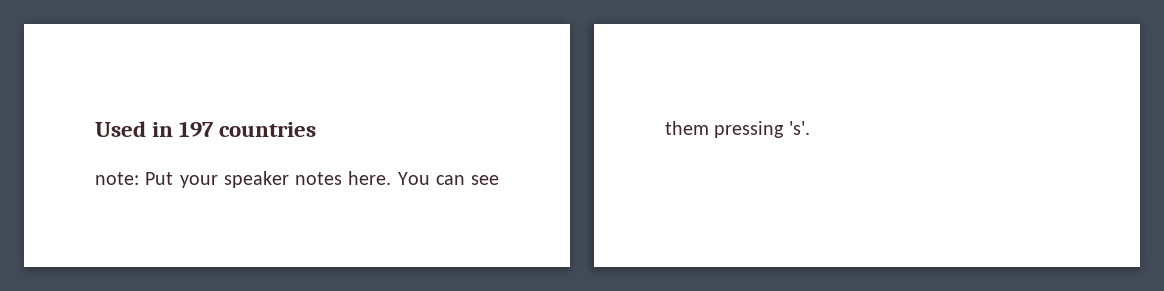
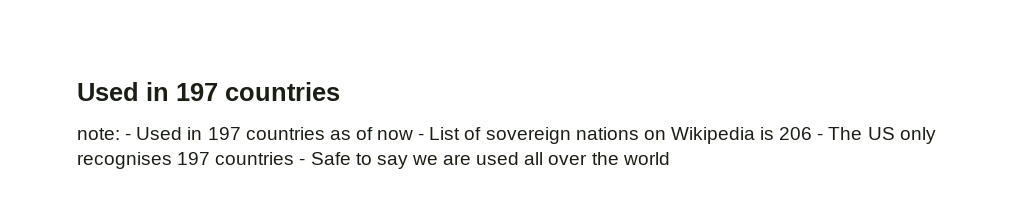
- note: Put your speaker notes here. You can see them pressing 's'.
+ note: - Used in 197 countries as of now - List of sovereign nations on Wikipedia is 206 - The US only recognises 197 countries - Safe to say we are used all over the world

